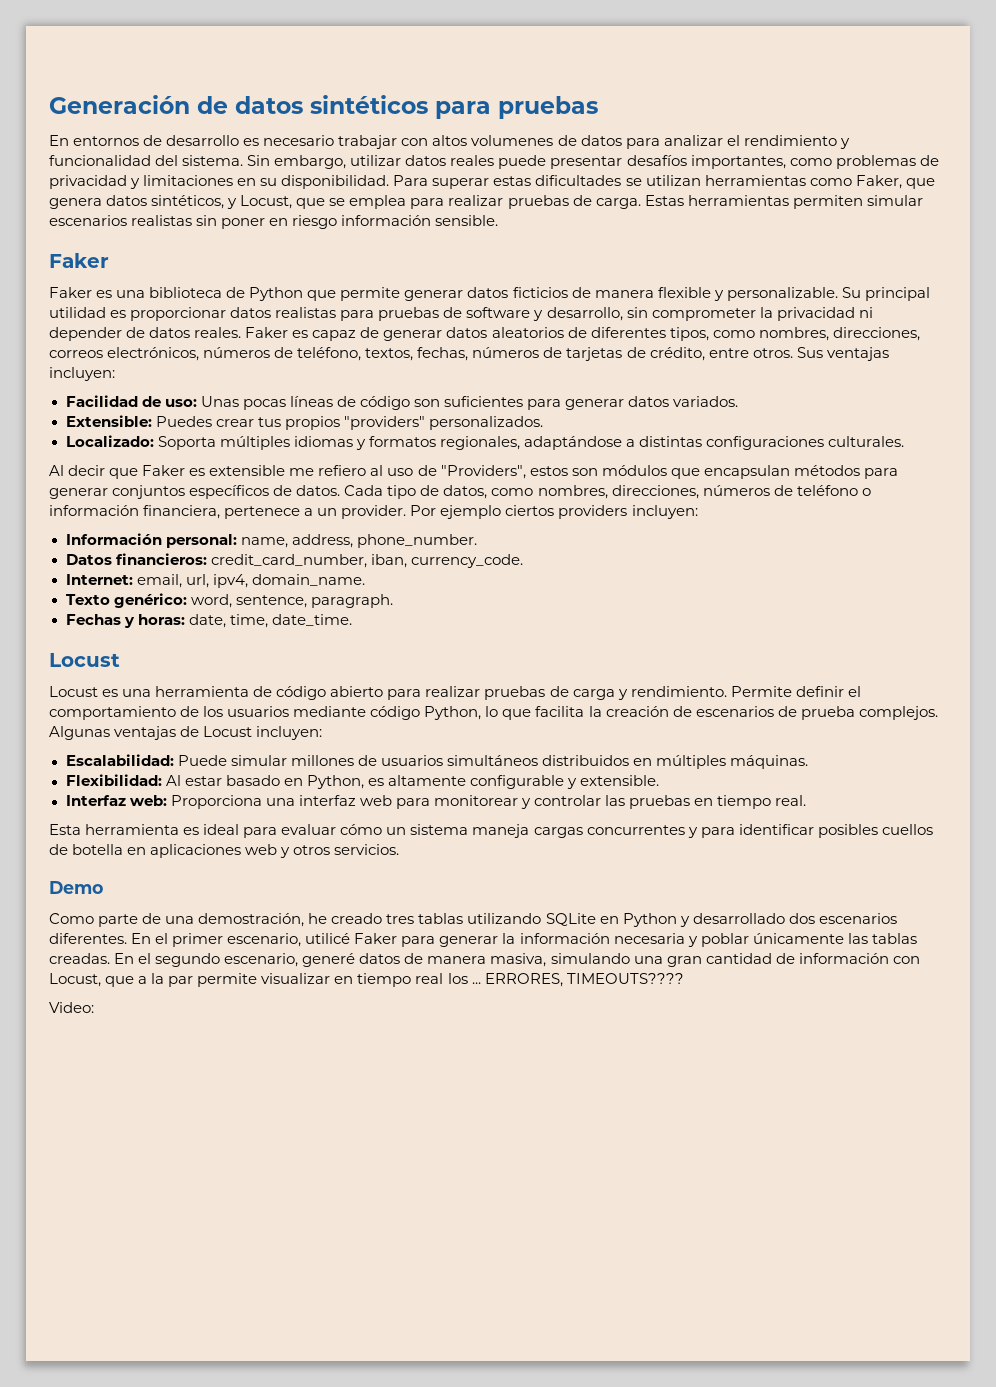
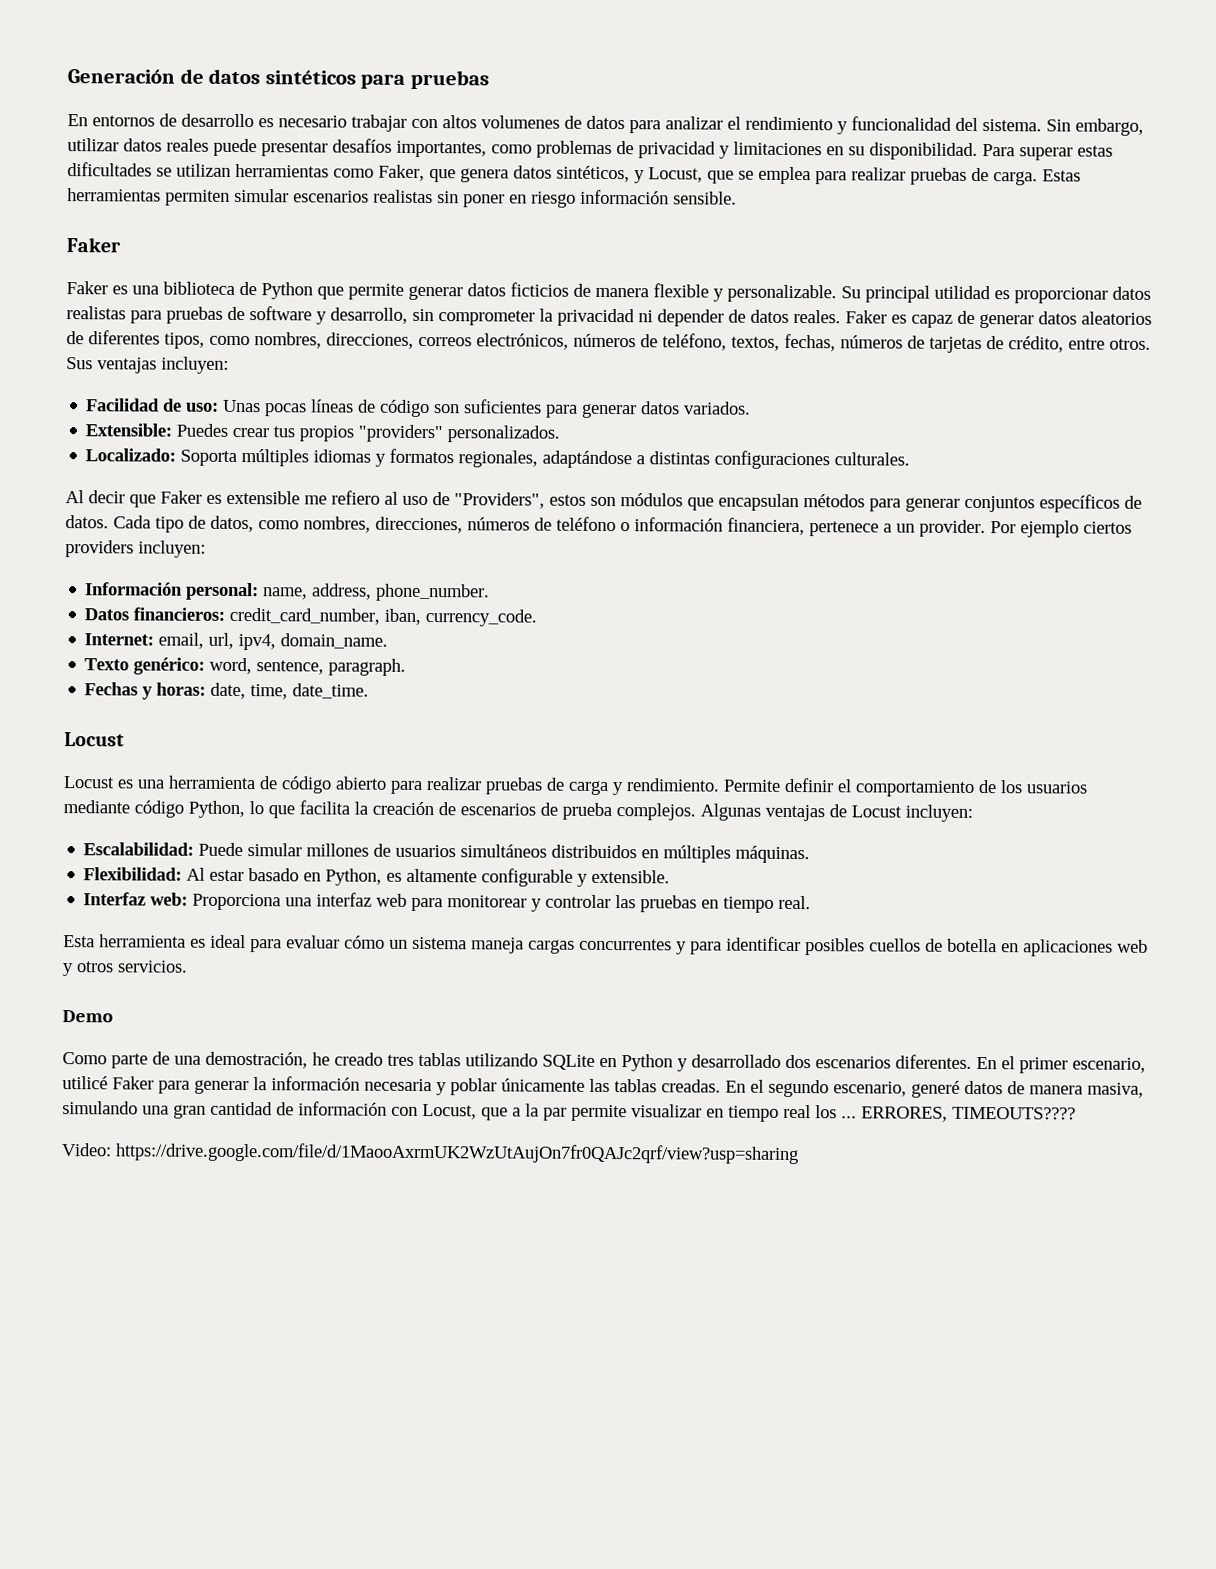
- Video:
+ Video: https://drive.google.com/file/d/1MaooAxrmUK2WzUtAujOn7fr0QAJc2qrf/view?usp=sharing

